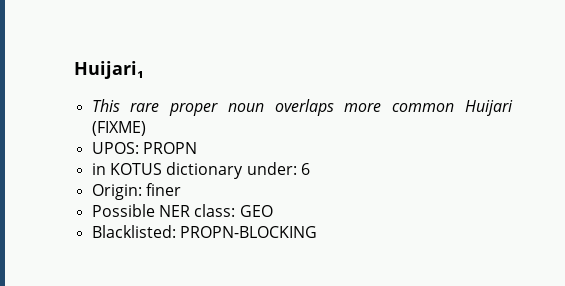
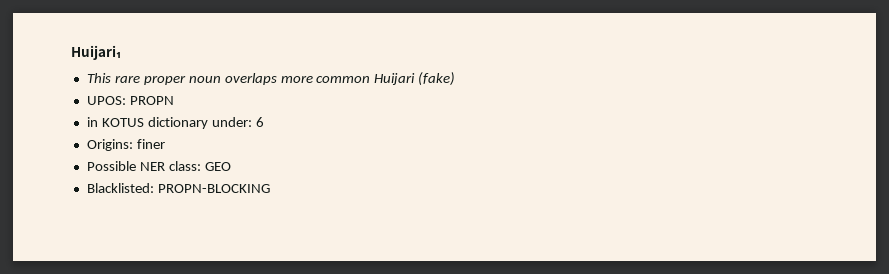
- This rare proper noun overlaps more common Huijari (FIXME)
+ This rare proper noun overlaps more common Huijari (fake)
- Origin: finer
+ Origins: finer

